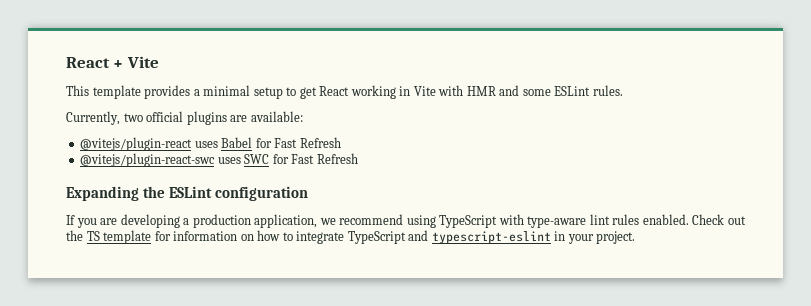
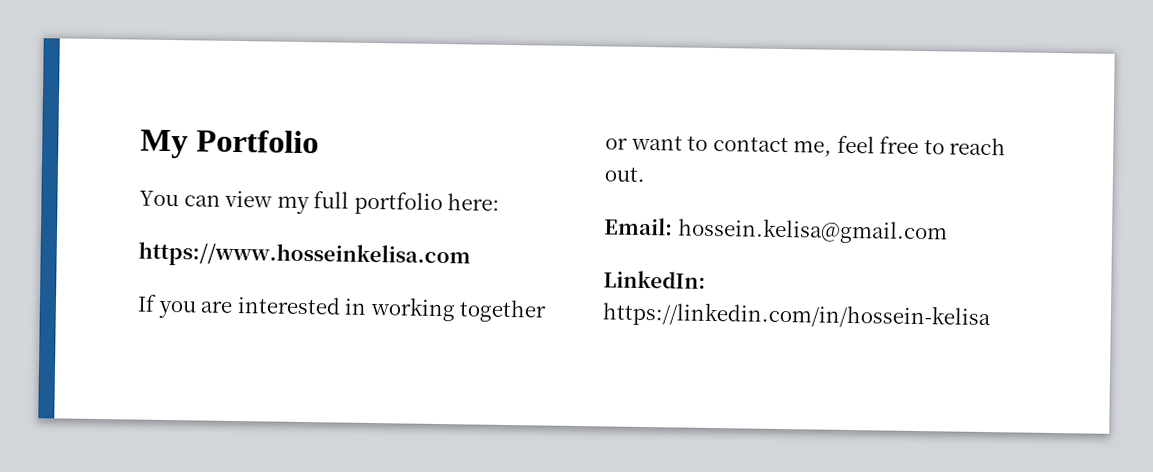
- React + Vite
- This template provides a minimal setup to get React working in Vite with HMR and some ESLint rules.
- Currently, two official plugins are available:
- @vitejs/plugin-react uses Babel for Fast Refresh
- @vitejs/plugin-react-swc uses SWC for Fast Refresh
- Expanding the ESLint configuration
- If you are developing a production application, we recommend using TypeScript with type-aware lint rules enabled. Check out the TS template for information on how to integrate TypeScript and typescript-eslint in your project.
+ My Portfolio
+ You can view my full portfolio here:
+ https://www.hosseinkelisa.com
+ If you are interested in working together or want to contact me, feel free to reach out.
+ Email: hossein.kelisa@gmail.com
+ LinkedIn: https://linkedin.com/in/hossein-kelisa

